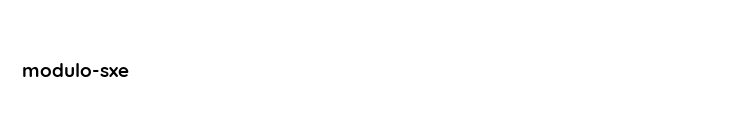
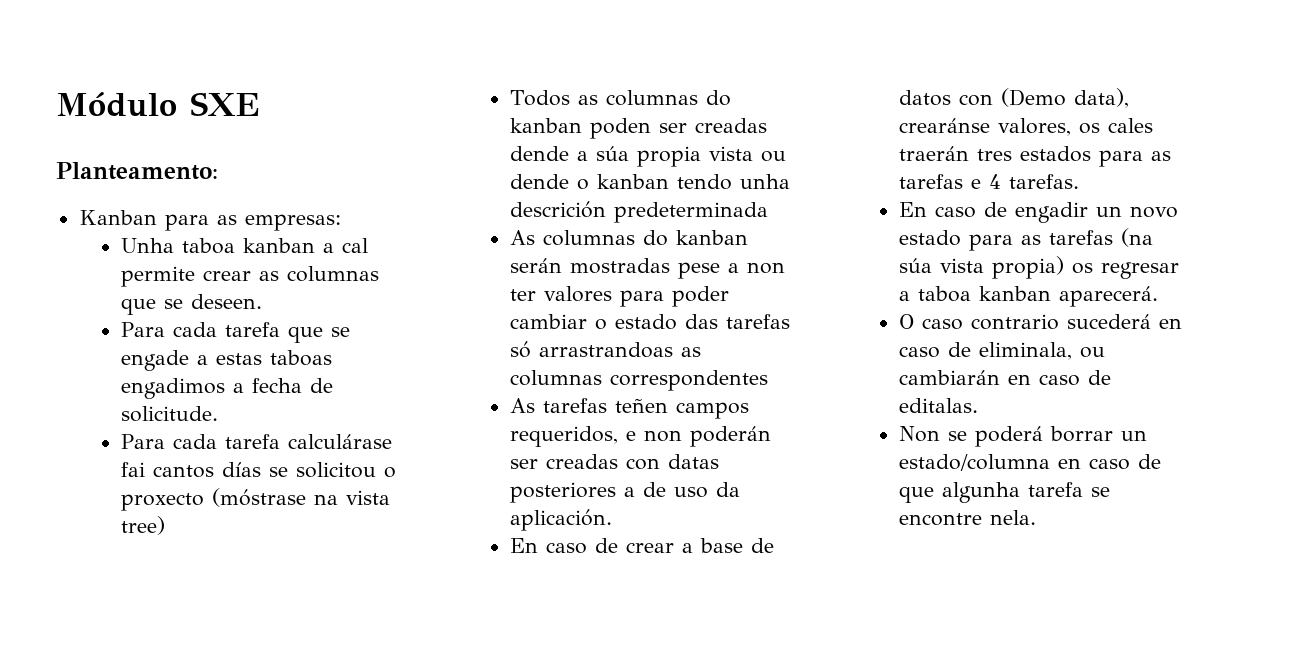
- modulo-sxe
+ Módulo SXE
+ Planteamento:
+ Kanban para as empresas:
+ Unha taboa kanban a cal permite crear as columnas que se deseen.
+ Para cada tarefa que se engade a estas taboas engadimos a fecha de solicitude.
+ Para cada tarefa calculárase fai cantos días se solicitou o proxecto (móstrase na vista tree)
+ Todos as columnas do kanban poden ser creadas dende a súa propia vista ou dende o kanban tendo unha descrición predeterminada
+ As columnas do kanban serán mostradas pese a non ter valores para poder cambiar o estado das tarefas só arrastrandoas as columnas correspondentes
+ As tarefas teñen campos requeridos, e non poderán ser creadas con datas posteriores a de uso da aplicación.
+ En caso de crear a base de datos con (Demo data), crearánse valores, os cales traerán tres estados para as tarefas e 4 tarefas.
+ En caso de engadir un novo estado para as tarefas (na súa vista propia) os regresar a taboa kanban aparecerá.
+ O caso contrario sucederá en caso de eliminala, ou cambiarán en caso de editalas.
+ Non se poderá borrar un estado/columna en caso de que algunha tarefa se encontre nela.

